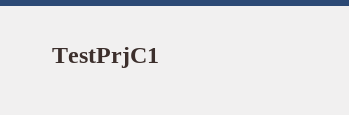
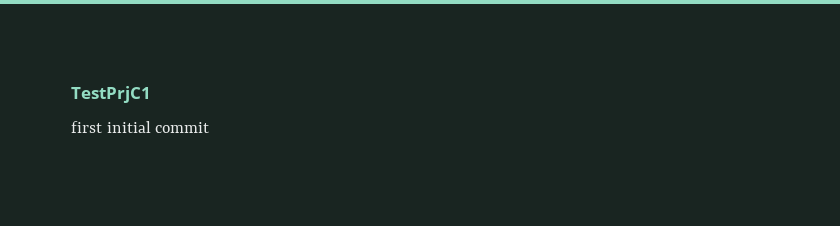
+ first initial commit

